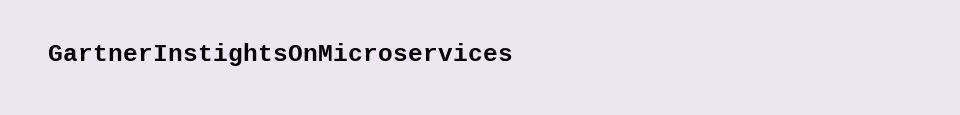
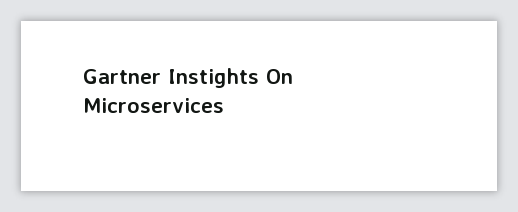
- GartnerInstightsOnMicroservices
+ Gartner Instights On Microservices

